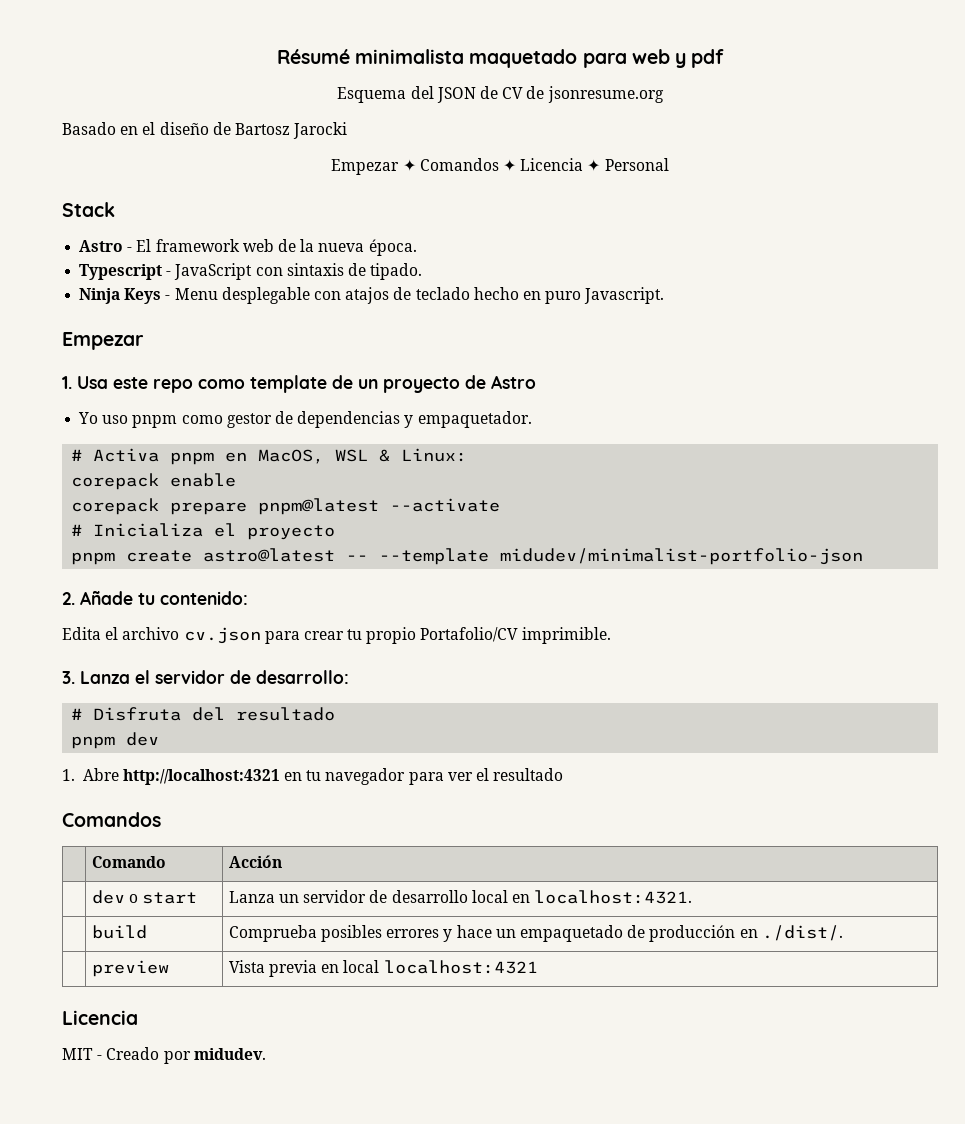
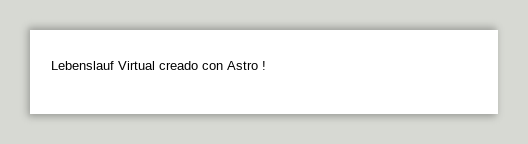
- Résumé minimalista maquetado para web y pdf
- Esquema del JSON de CV de jsonresume.org
- Basado en el diseño de Bartosz Jarocki
- Empezar ✦ Comandos ✦ Licencia ✦ Personal
- Stack
- Astro - El framework web de la nueva época.
- Typescript - JavaScript con sintaxis de tipado.
- Ninja Keys - Menu desplegable con atajos de teclado hecho en puro Javascript.
- Empezar
- 1. Usa este repo como template de un proyecto de Astro
- Yo uso pnpm como gestor de dependencias y empaquetador.
- # Activa pnpm en MacOS, WSL & Linux:
- corepack enable
- corepack prepare pnpm@latest --activate
- # Inicializa el proyecto
- pnpm create astro@latest -- --template midudev/minimalist-portfolio-json
- 2. Añade tu contenido:
- Edita el archivo cv.json para crear tu propio Portafolio/CV imprimible.
- 3. Lanza el servidor de desarrollo:
- # Disfruta del resultado
- pnpm dev
- 1. Abre http://localhost:4321 en tu navegador para ver el resultado
- Comandos
- | Comando | Acción
- | dev o start | Lanza un servidor de desarrollo local en localhost:4321.
- | build | Comprueba posibles errores y hace un empaquetado de producción en ./dist/.
- | preview | Vista previa en local localhost:4321
- Licencia
- MIT - Creado por midudev.
+ Lebenslauf Virtual creado con Astro !

